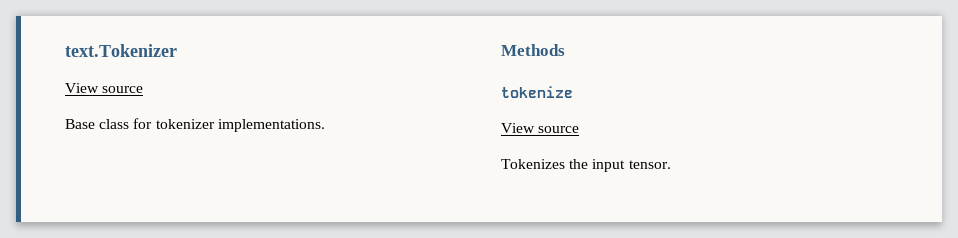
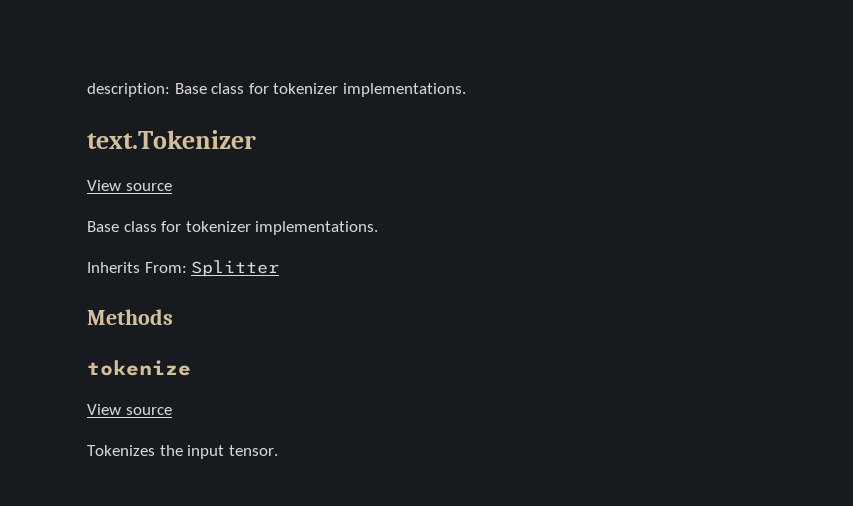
+ description: Base class for tokenizer implementations.
+ Inherits From: Splitter

